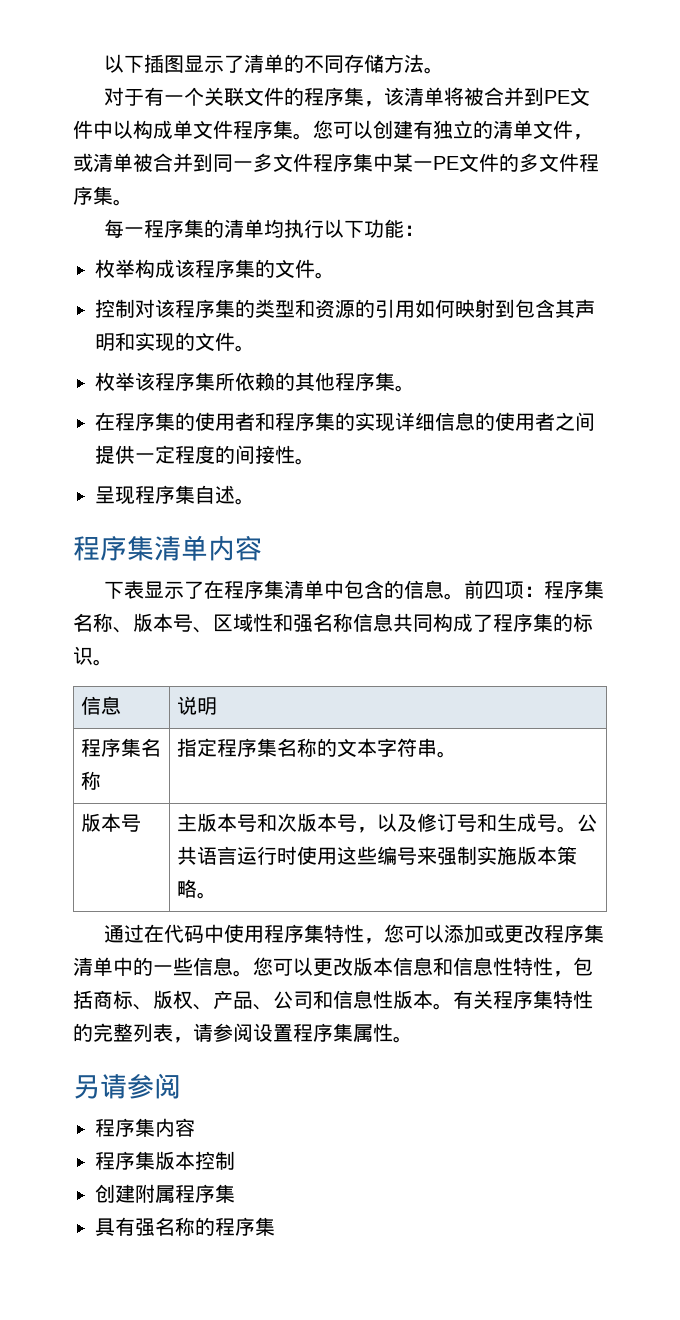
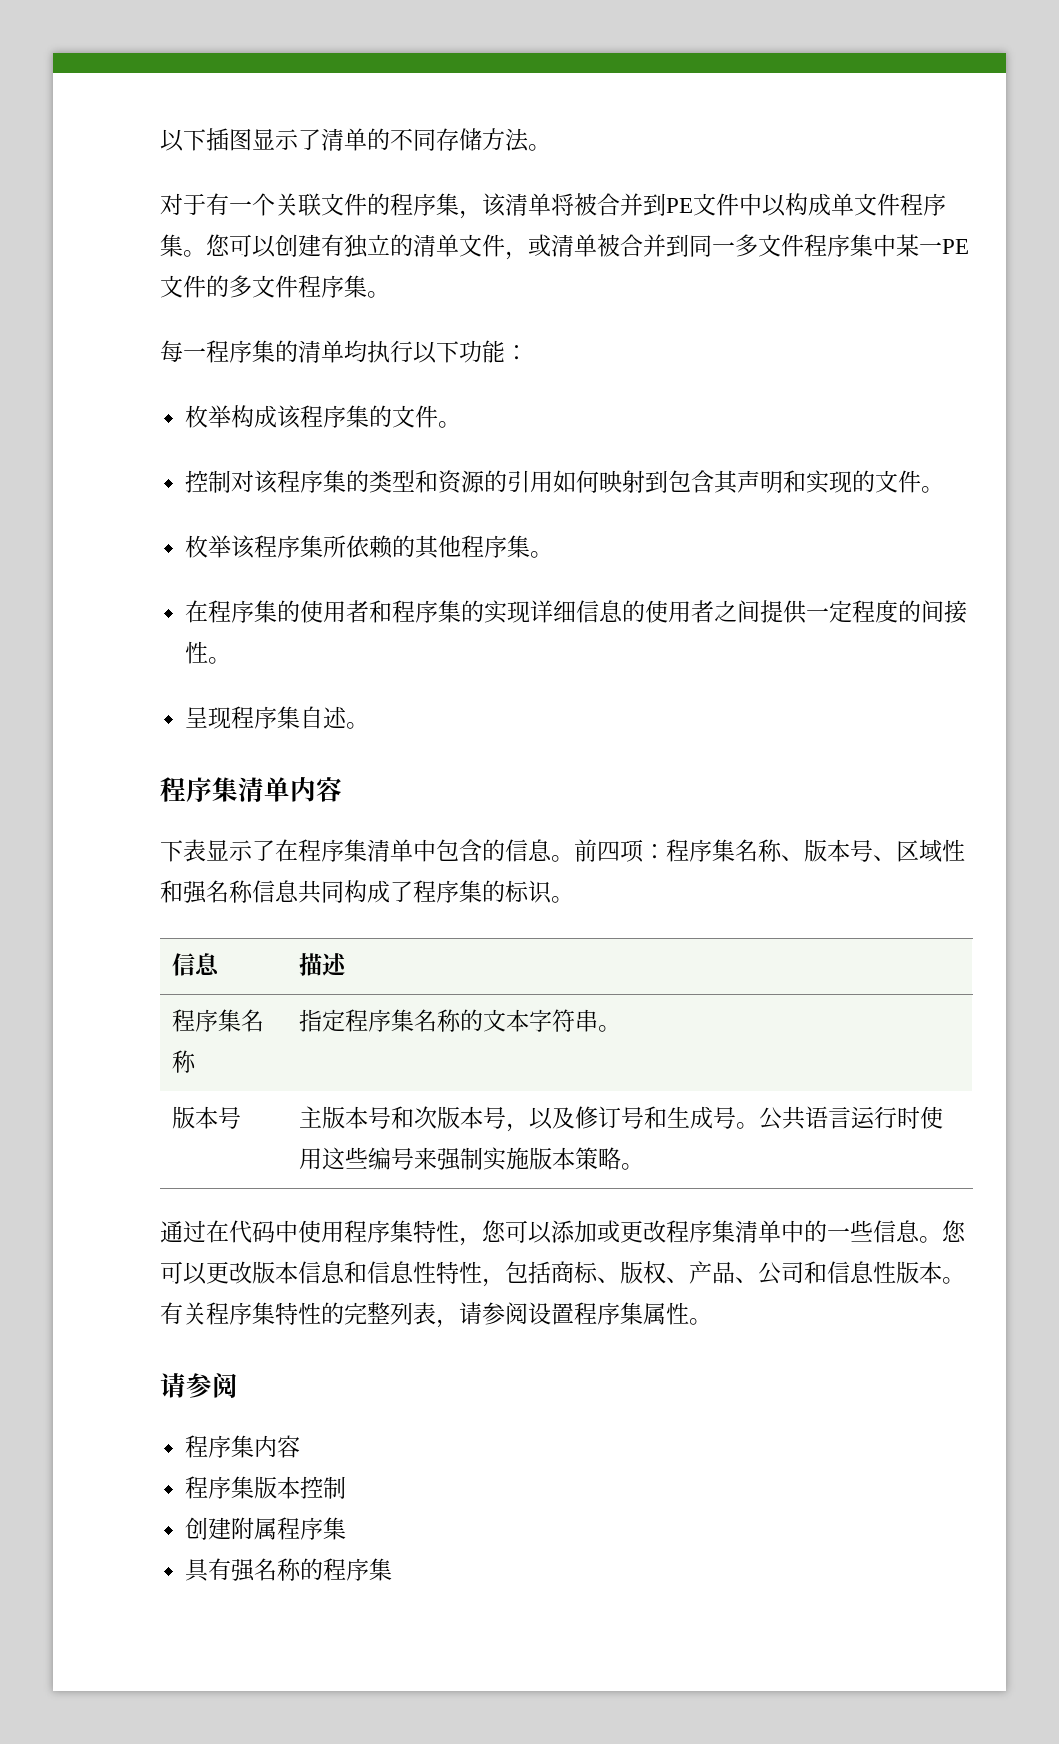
- 信息 | 说明
+ 信息 | 描述
  有关程序集特性的完整列表，请参阅设置程序集属性。
- 另请参阅
+ 请参阅

